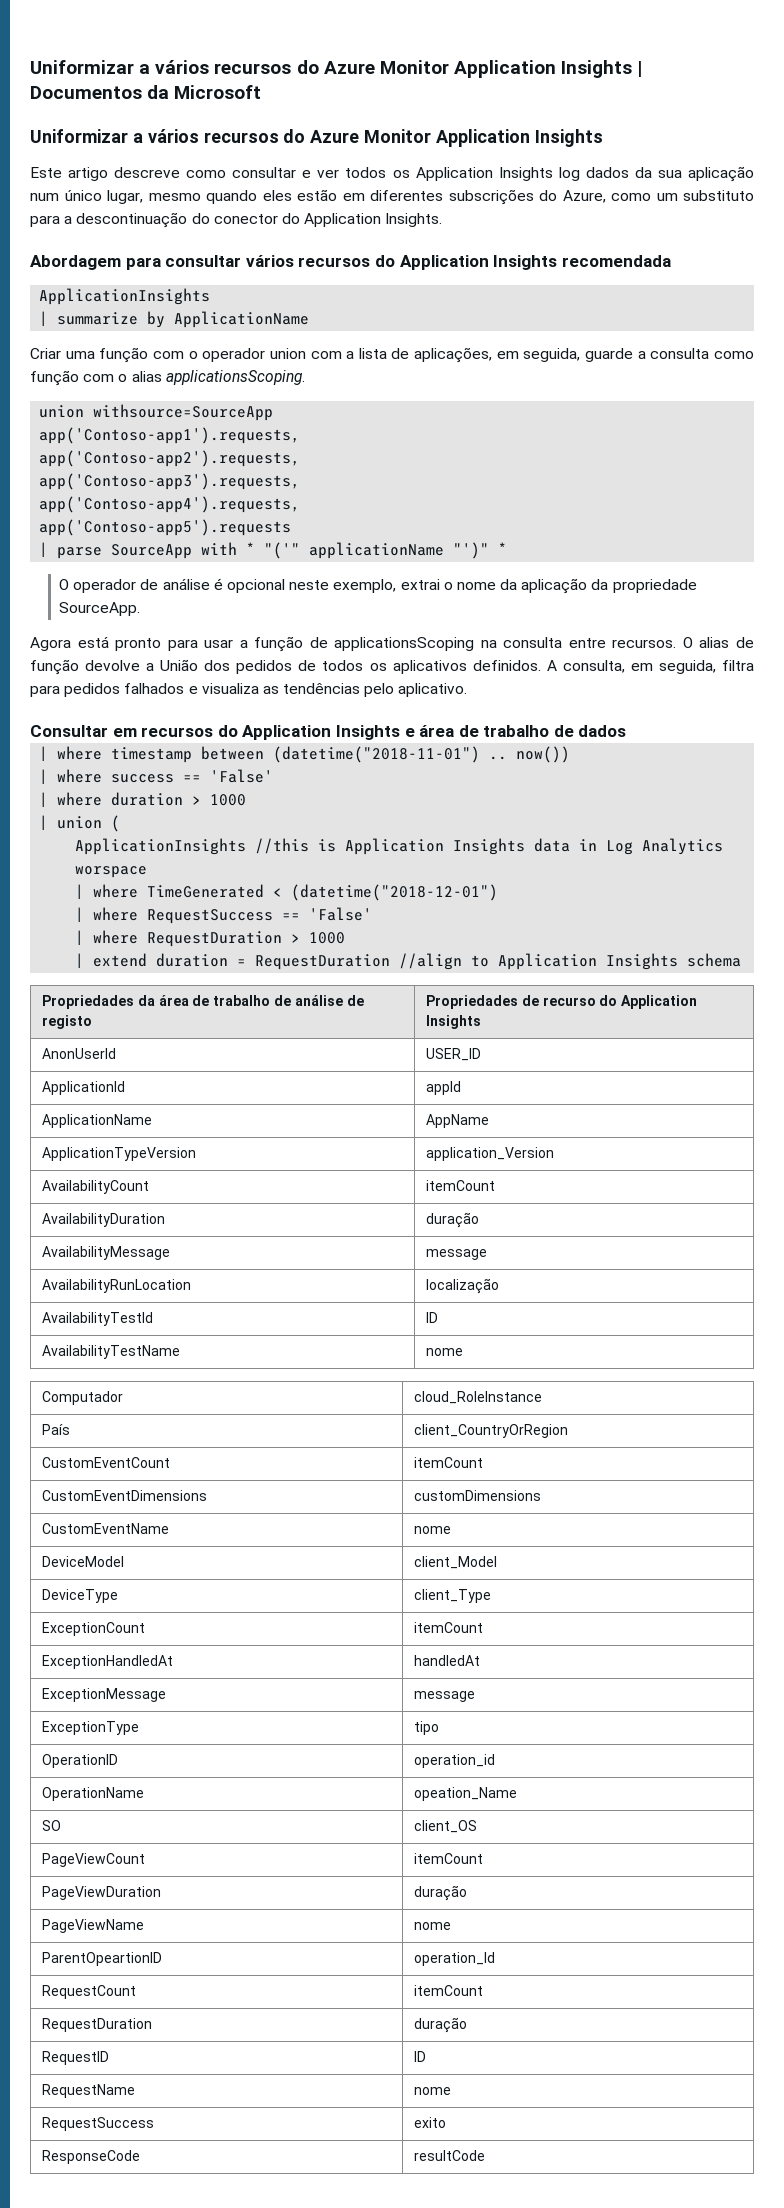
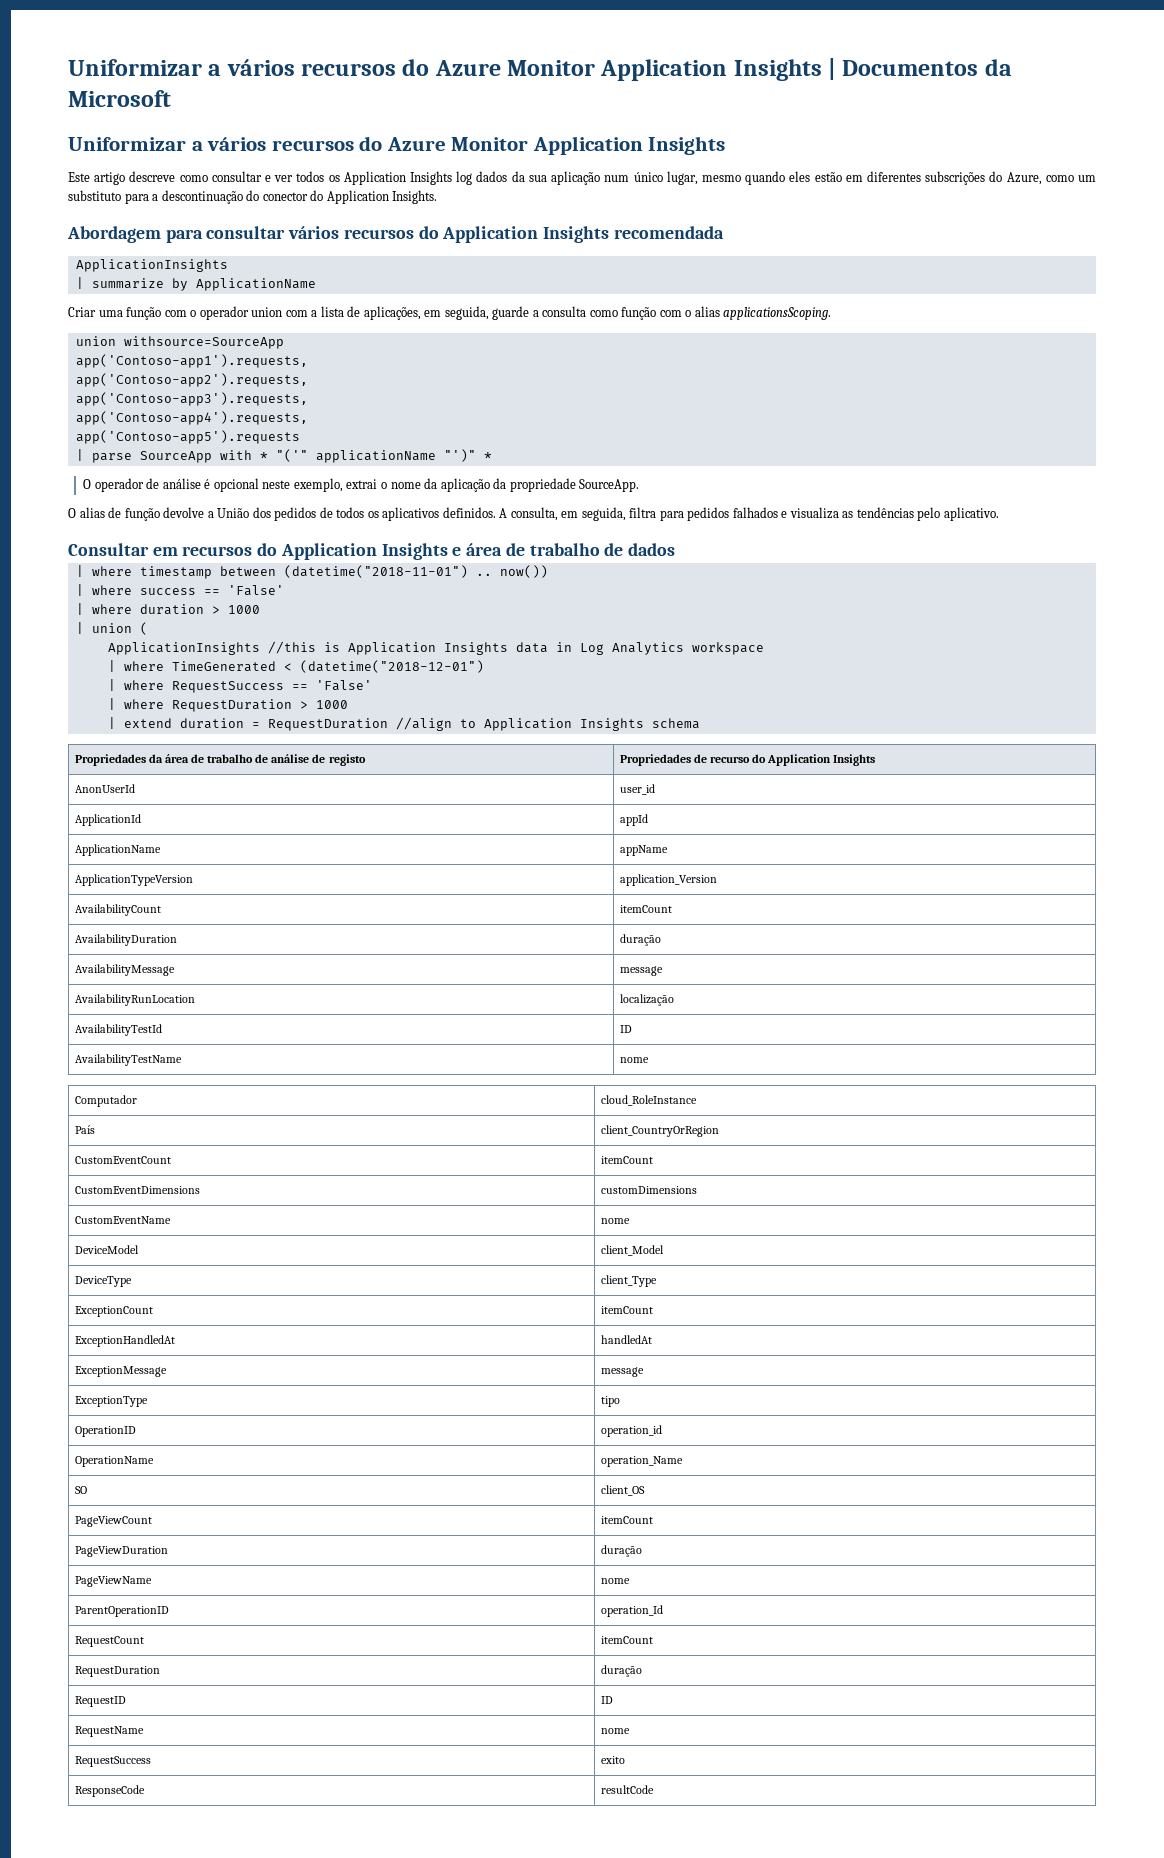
- Agora está pronto para usar a função de applicationsScoping na consulta entre recursos.
- ApplicationInsights //this is Application Insights data in Log Analytics worspace
+ ApplicationInsights //this is Application Insights data in Log Analytics workspace
- AnonUserId | USER_ID
+ AnonUserId | user_id
- ApplicationName | AppName
+ ApplicationName | appName
- OperationName | opeation_Name
+ OperationName | operation_Name
- ParentOpeartionID | operation_Id
+ ParentOperationID | operation_Id

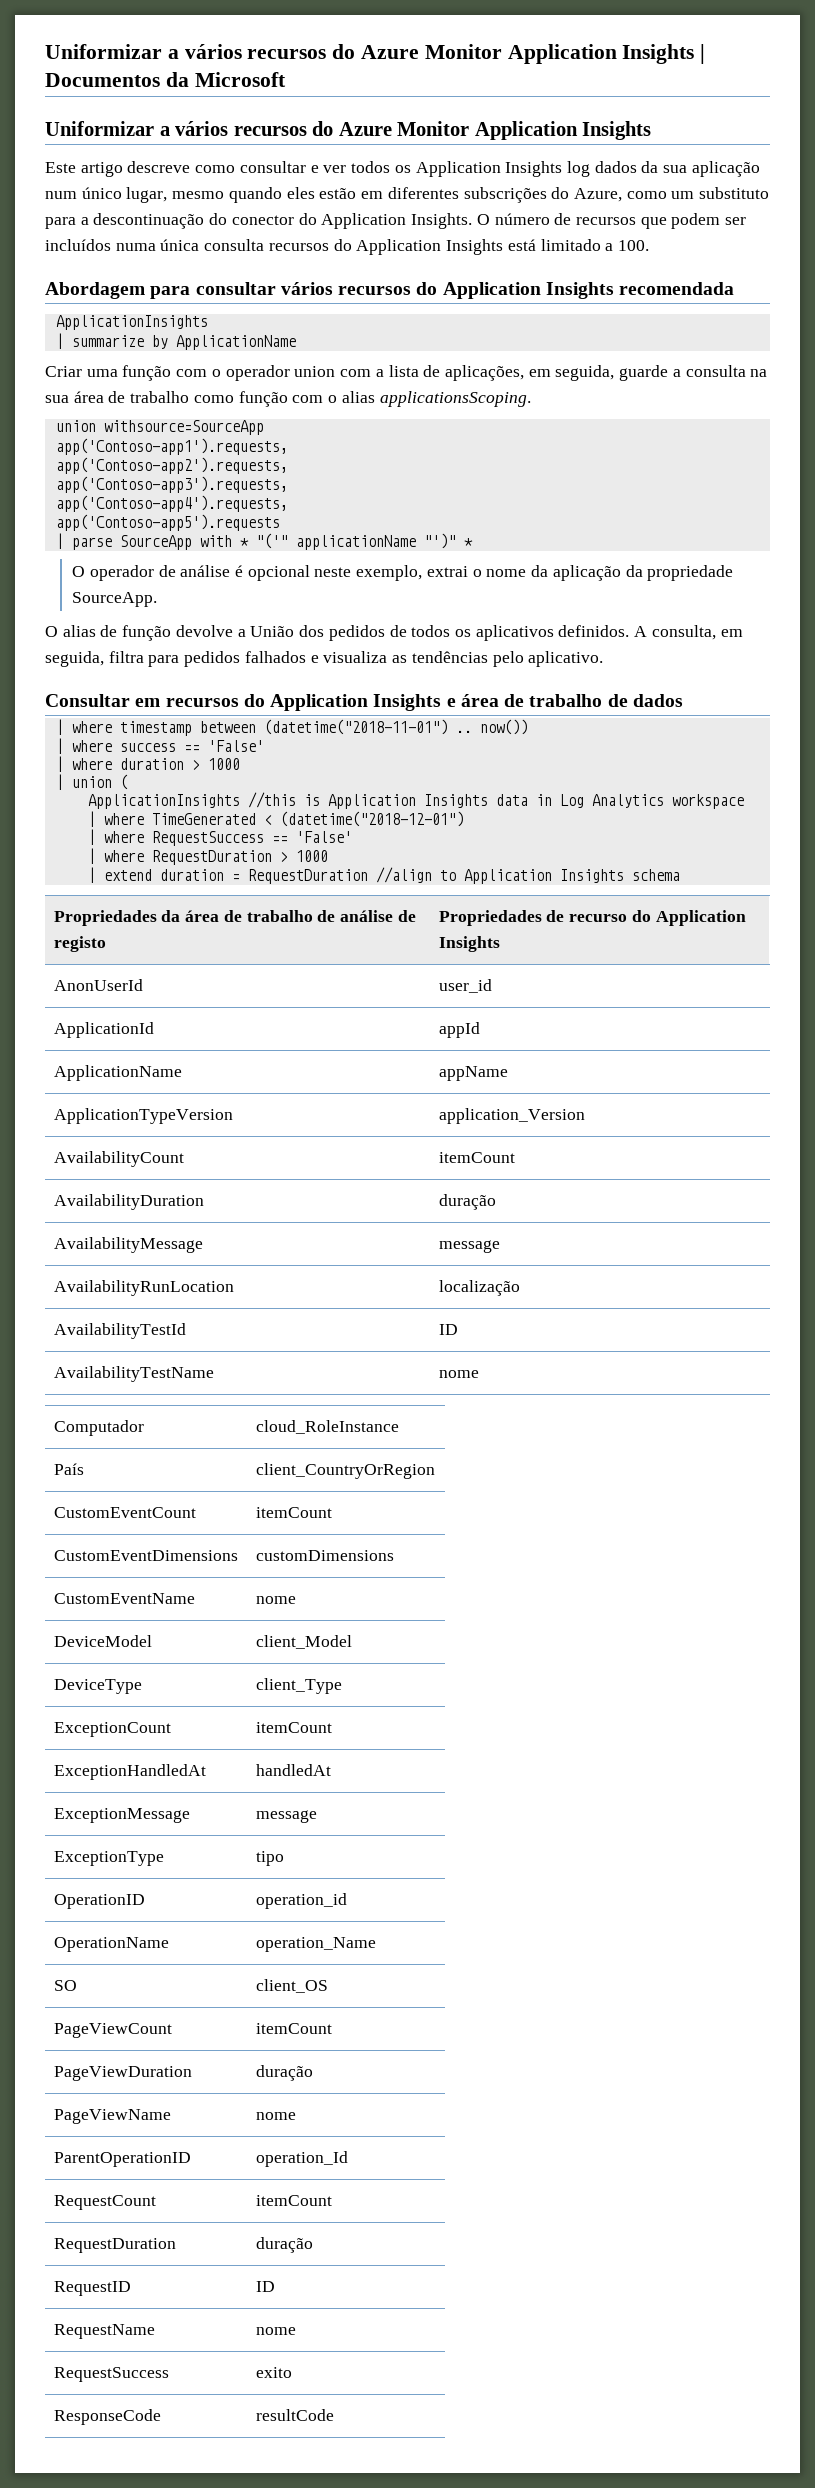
+ O número de recursos que podem ser incluídos numa única consulta recursos do Application Insights está limitado a 100.
- Criar uma função com o operador union com a lista de aplicações, em seguida, guarde a consulta como função com o alias applicationsScoping.
+ Criar uma função com o operador union com a lista de aplicações, em seguida, guarde a consulta na sua área de trabalho como função com o alias applicationsScoping.

